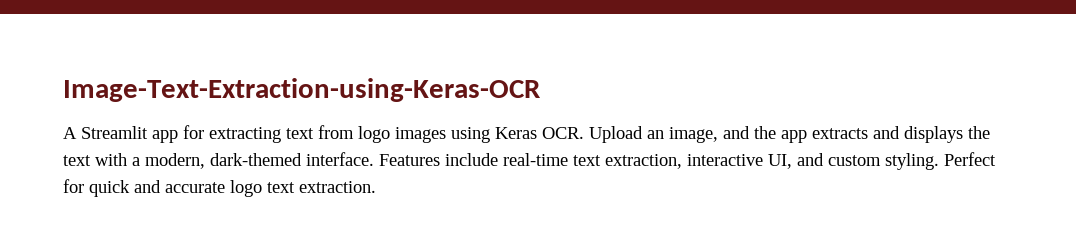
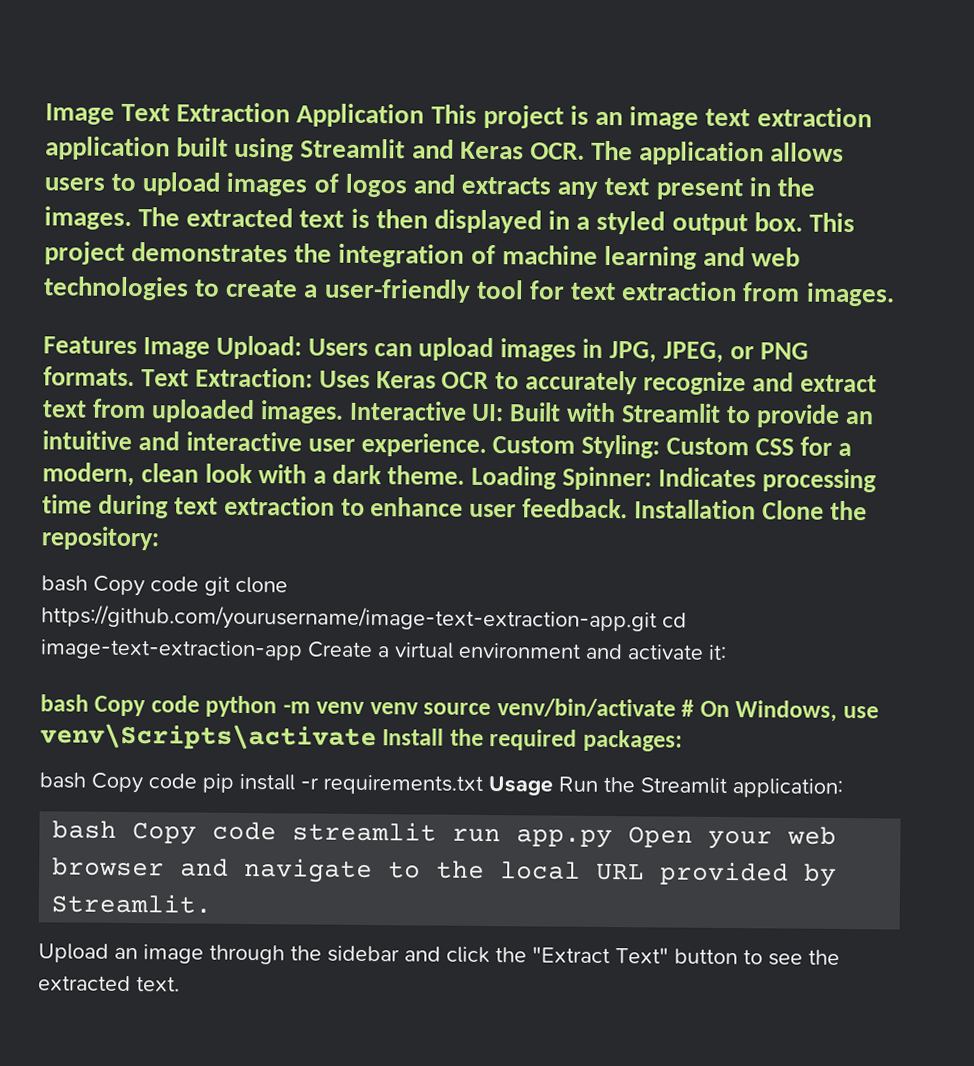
- Image-Text-Extraction-using-Keras-OCR
- A Streamlit app for extracting text from logo images using Keras OCR. Upload an image, and the app extracts and displays the text with a modern, dark-themed interface. Features include real-time text extraction, interactive UI, and custom styling. Perfect for quick and accurate logo text extraction.
+ Image Text Extraction Application This project is an image text extraction application built using Streamlit and Keras OCR. The application allows users to upload images of logos and extracts any text present in the images. The extracted text is then displayed in a styled output box. This project demonstrates the integration of machine learning and web technologies to create a user-friendly tool for text extraction from images.
+ Features Image Upload: Users can upload images in JPG, JPEG, or PNG formats. Text Extraction: Uses Keras OCR to accurately recognize and extract text from uploaded images. Interactive UI: Built with Streamlit to provide an intuitive and interactive user experience. Custom Styling: Custom CSS for a modern, clean look with a dark theme. Loading Spinner: Indicates processing time during text extraction to enhance user feedback. Installation Clone the repository:
+ bash Copy code git clone https://github.com/yourusername/image-text-extraction-app.git cd image-text-extraction-app Create a virtual environment and activate it:
+ bash Copy code python -m venv venv source venv/bin/activate # On Windows, use venv\Scripts\activate Install the required packages:
+ bash Copy code pip install -r requirements.txt Usage Run the Streamlit application:
+ bash Copy code streamlit run app.py Open your web browser and navigate to the local URL provided by Streamlit.
+ Upload an image through the sidebar and click the "Extract Text" button to see the extracted text.

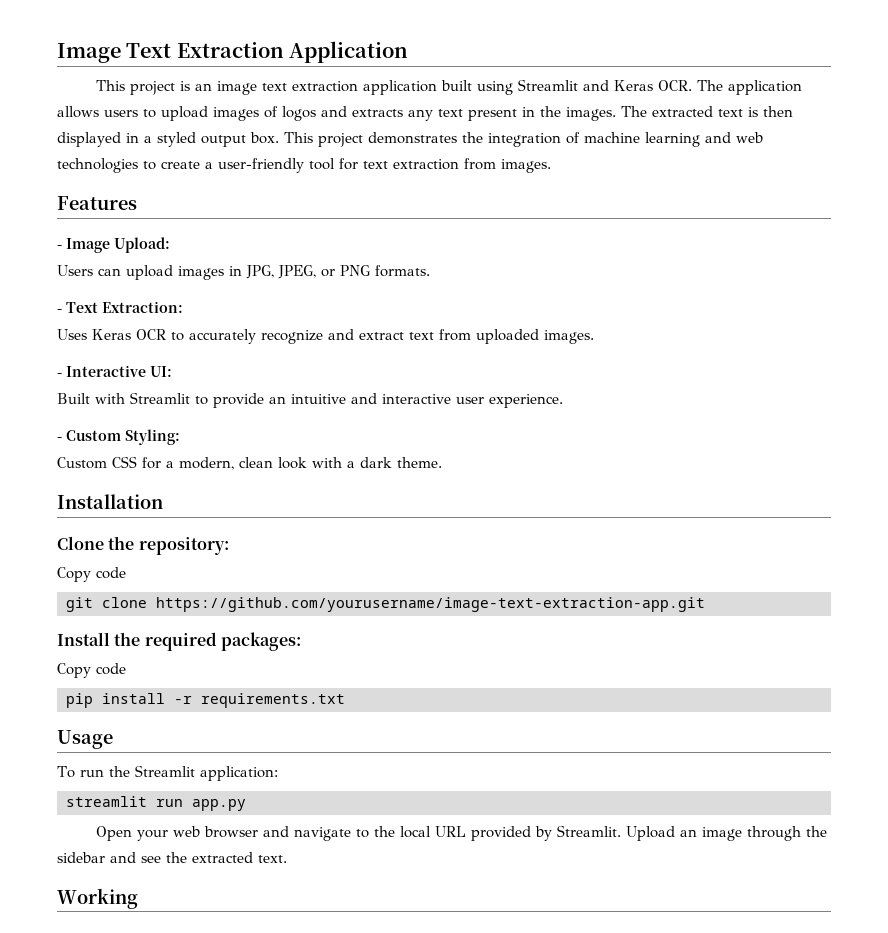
- Image Text Extraction Application This project is an image text extraction application built using Streamlit and Keras OCR. The application allows users to upload images of logos and extracts any text present in the images.
+ Image Text Extraction Application
+ This project is an image text extraction application built using Streamlit and Keras OCR. The application allows users to upload images of logos and extracts any text present in the images.
- Features Image Upload: Users can upload images in JPG, JPEG, or PNG formats. Text Extraction: Uses Keras OCR to accurately recognize and extract text from uploaded images. Interactive UI: Built with Streamlit to provide an intuitive and interactive user experience. Custom Styling: Custom CSS for a modern, clean look with a dark theme. Loading Spinner: Indicates processing time during text extraction to enhance user feedback. Installation Clone the repository:
- bash Copy code git clone https://github.com/yourusername/image-text-extraction-app.git cd image-text-extraction-app Create a virtual environment and activate it:
- bash Copy code python -m venv venv source venv/bin/activate # On Windows, use venv\Scripts\activate Install the required packages:
- bash Copy code pip install -r requirements.txt Usage Run the Streamlit application:
+ Features
+ - Image Upload:
+ Users can upload images in JPG, JPEG, or PNG formats.
+ - Text Extraction:
+ Uses Keras OCR to accurately recognize and extract text from uploaded images.
+ - Interactive UI:
+ Built with Streamlit to provide an intuitive and interactive user experience.
+ - Custom Styling:
+ Custom CSS for a modern, clean look with a dark theme.
+ Installation
+ Clone the repository:
+ Copy code
+ git clone https://github.com/yourusername/image-text-extraction-app.git
+ Install the required packages:
+ Copy code
+ pip install -r requirements.txt
+ Usage
+ To run the Streamlit application:
- bash Copy code streamlit run app.py Open your web browser and navigate to the local URL provided by Streamlit.
- Upload an image through the sidebar and click the "Extract Text" button to see the extracted text.
+ streamlit run app.py
+ Open your web browser and navigate to the local URL provided by Streamlit. Upload an image through the sidebar and see the extracted text.
+ Working

